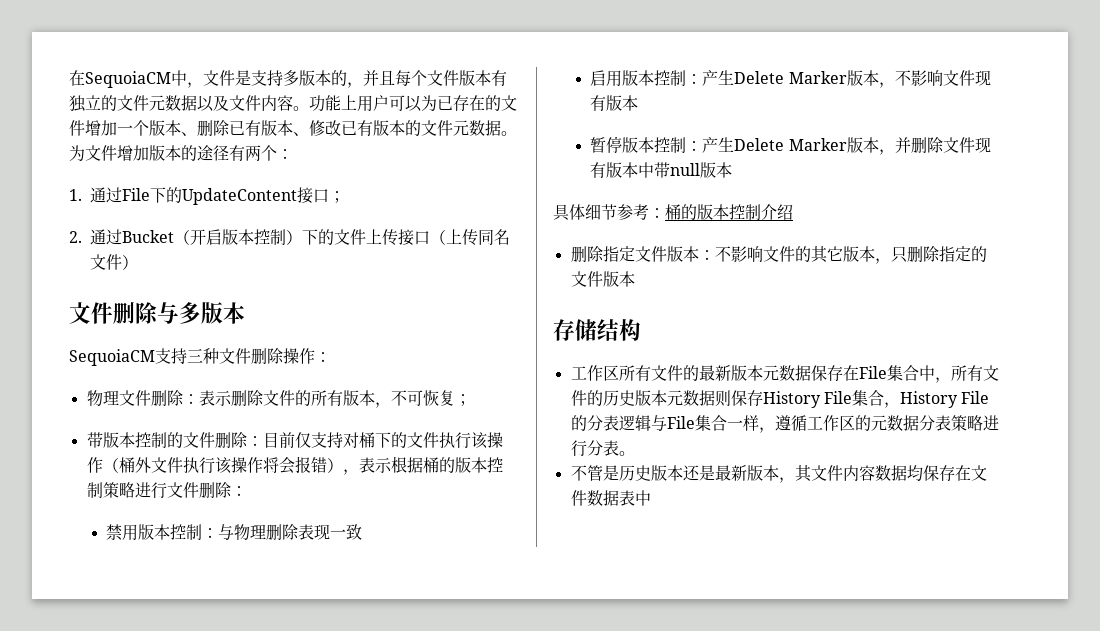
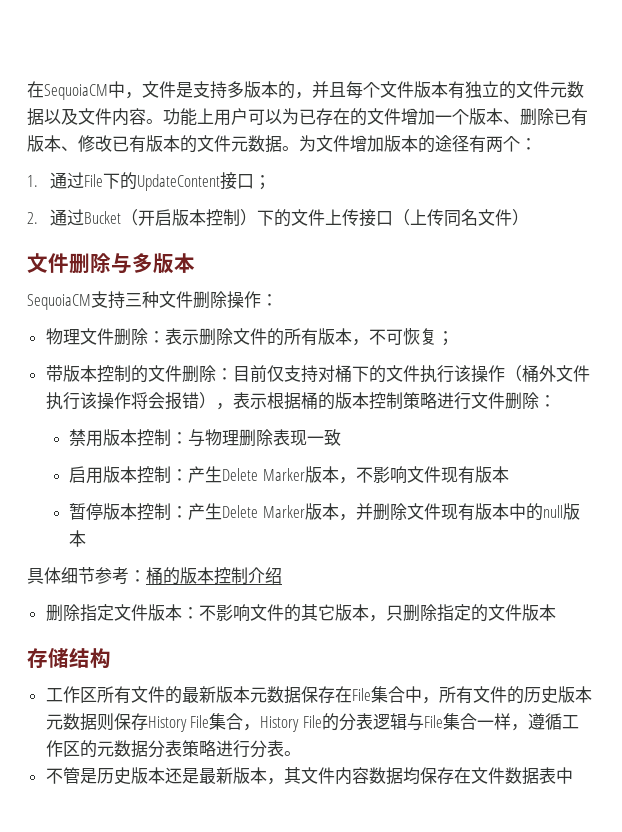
- 暂停版本控制：产生Delete Marker版本，并删除文件现有版本中带null版本
+ 暂停版本控制：产生Delete Marker版本，并删除文件现有版本中的null版本

